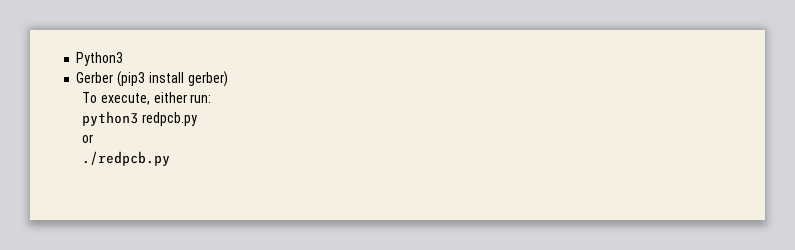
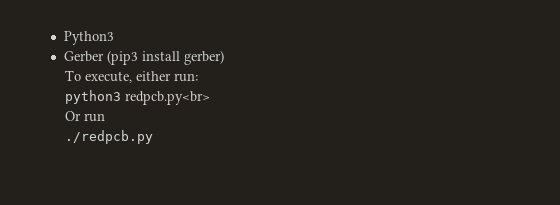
- python3 redpcb.py
- or
+ python3 redpcb.py<br>
+ Or run

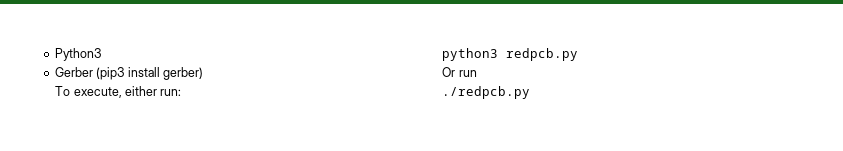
- python3 redpcb.py<br>
+ python3 redpcb.py

